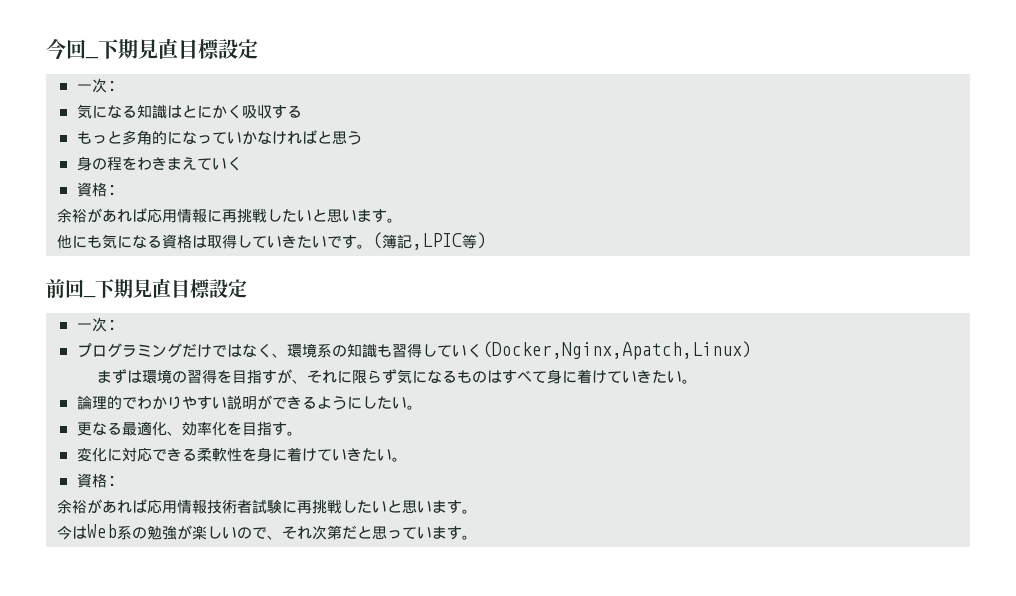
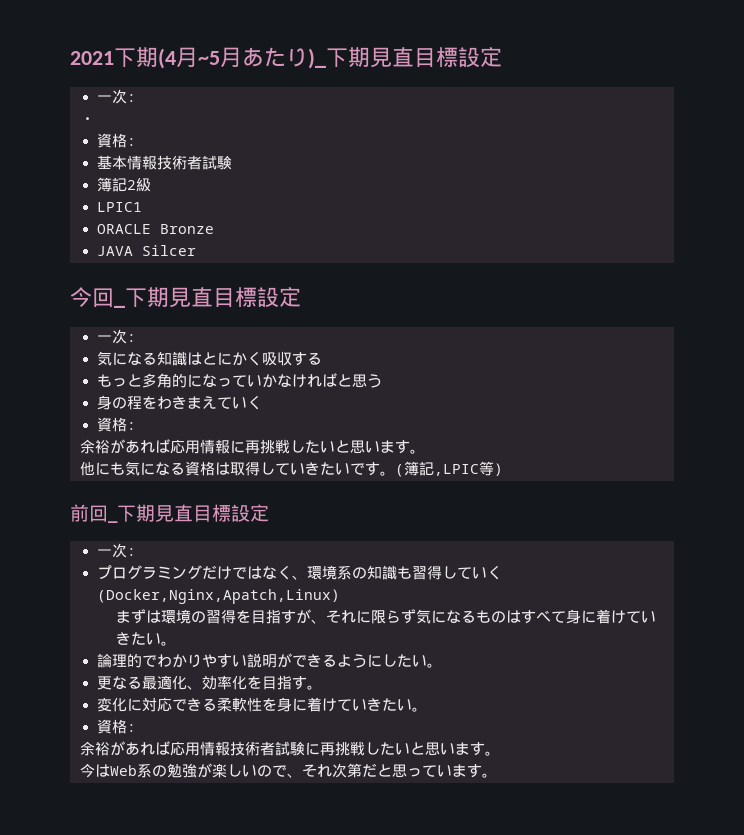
+ 2021下期(4月~5月あたり)_下期見直目標設定
+ 一次:
+ ・
+ 資格:
+ 基本情報技術者試験
+ 簿記2級
+ LPIC1
+ ORACLE Bronze
+ JAVA Silcer

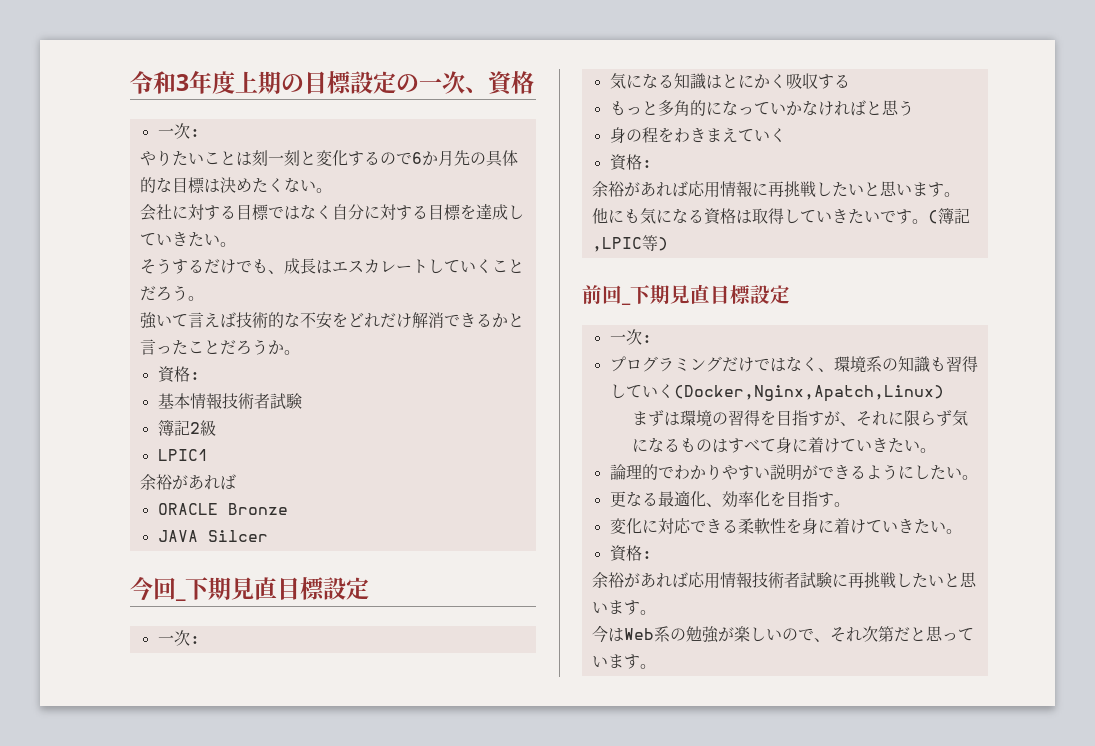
- 2021下期(4月~5月あたり)_下期見直目標設定
+ 令和3年度上期の目標設定の一次、資格
  一次:
- ・
+ やりたいことは刻一刻と変化するので6か月先の具体的な目標は決めたくない。
+ 会社に対する目標ではなく自分に対する目標を達成していきたい。
+ そうするだけでも、成長はエスカレートしていくことだろう。
+ 強いて言えば技術的な不安をどれだけ解消できるかと言ったことだろうか。
  LPIC1
+ 余裕があれば

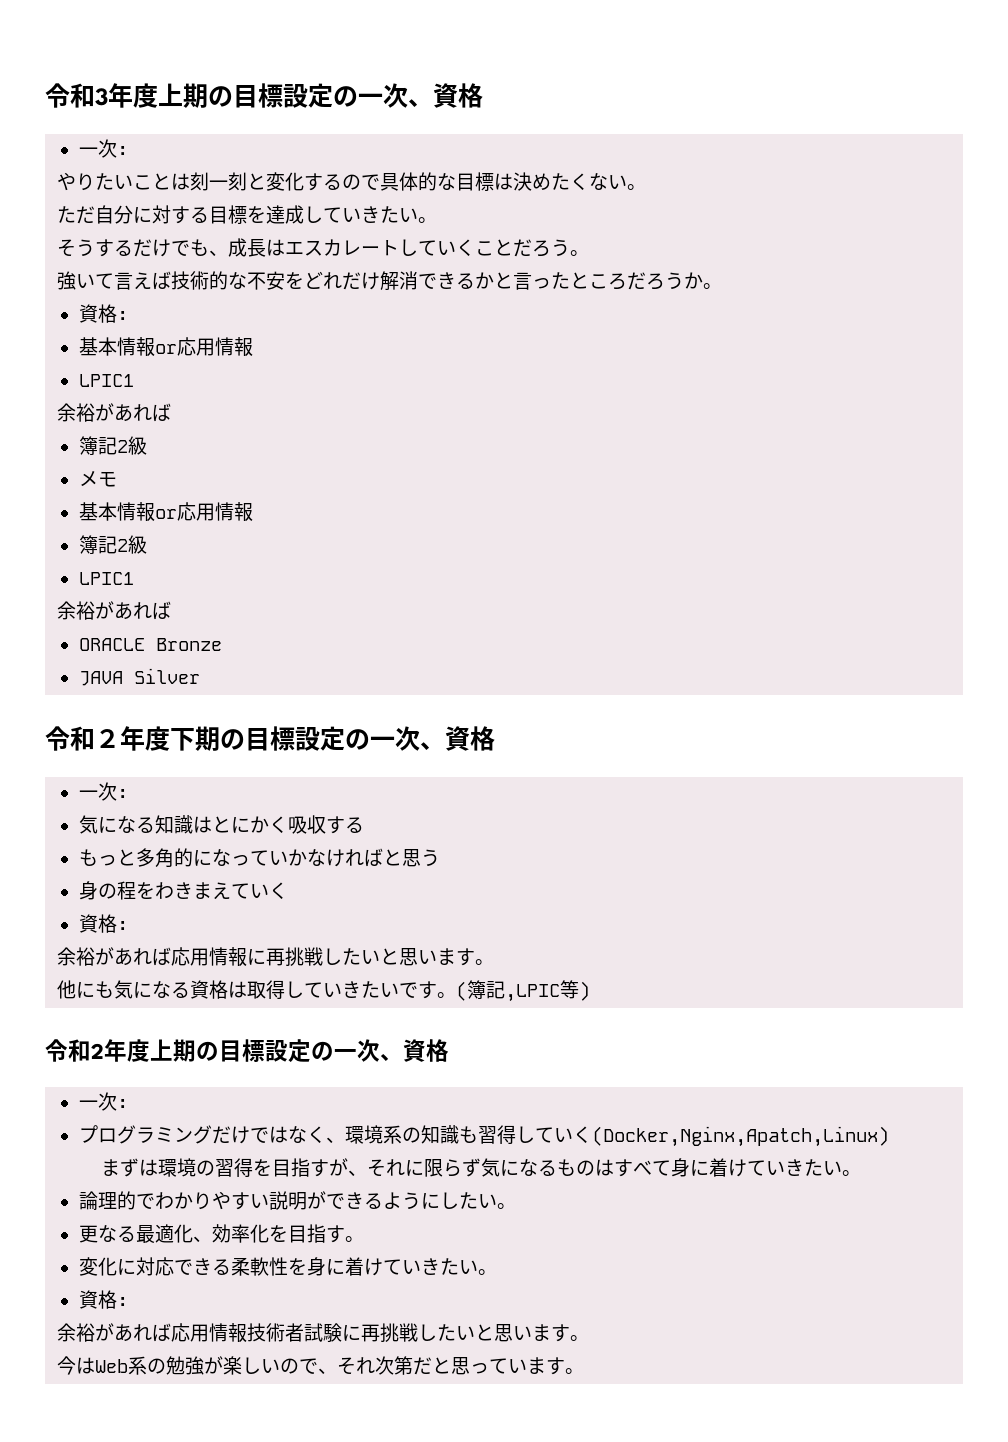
- やりたいことは刻一刻と変化するので6か月先の具体的な目標は決めたくない。
+ やりたいことは刻一刻と変化するので具体的な目標は決めたくない。
- 会社に対する目標ではなく自分に対する目標を達成していきたい。
+ ただ自分に対する目標を達成していきたい。
- 強いて言えば技術的な不安をどれだけ解消できるかと言ったことだろうか。
+ 強いて言えば技術的な不安をどれだけ解消できるかと言ったところだろうか。
  資格:
- 基本情報技術者試験
+ 基本情報or応用情報
+ LPIC1
+ 余裕があれば
+ 簿記2級
+ メモ
+ 基本情報or応用情報
- JAVA Silcer
- 今回_下期見直目標設定
+ JAVA Silver
+ 令和２年度下期の目標設定の一次、資格
- 前回_下期見直目標設定
+ 令和2年度上期の目標設定の一次、資格

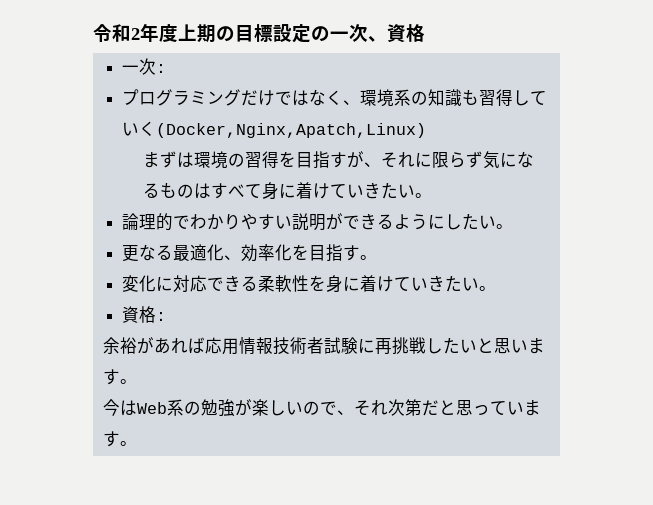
- 令和3年度上期の目標設定の一次、資格
- 一次:
- やりたいことは刻一刻と変化するので具体的な目標は決めたくない。
- ただ自分に対する目標を達成していきたい。
- そうするだけでも、成長はエスカレートしていくことだろう。
- 強いて言えば技術的な不安をどれだけ解消できるかと言ったところだろうか。
- 資格:
- 基本情報or応用情報
- LPIC1
- 余裕があれば
- 簿記2級
- メモ
- 基本情報or応用情報
- 簿記2級
- LPIC1
- 余裕があれば
- ORACLE Bronze
- JAVA Silver
- 令和２年度下期の目標設定の一次、資格
- 一次:
- 気になる知識はとにかく吸収する
- もっと多角的になっていかなければと思う
- 身の程をわきまえていく
- 資格:
- 余裕があれば応用情報に再挑戦したいと思います。
- 他にも気になる資格は取得していきたいです。(簿記,LPIC等)

